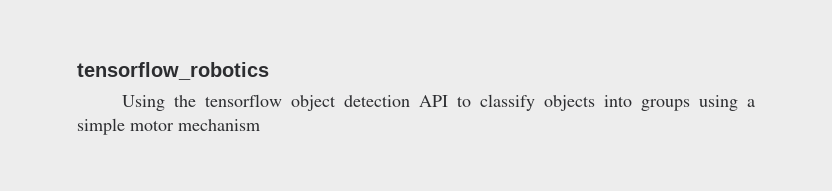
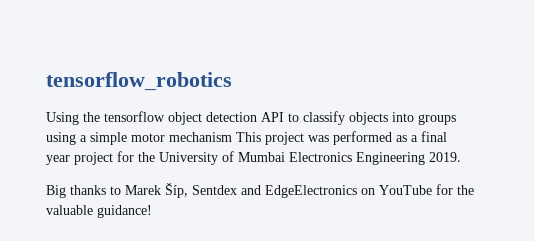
- Using the tensorflow object detection API to classify objects into groups using a simple motor mechanism
+ Using the tensorflow object detection API to classify objects into groups using a simple motor mechanism This project was performed as a final year project for the University of Mumbai Electronics Engineering 2019.
+ Big thanks to Marek Šíp, Sentdex and EdgeElectronics on YouTube for the valuable guidance!

